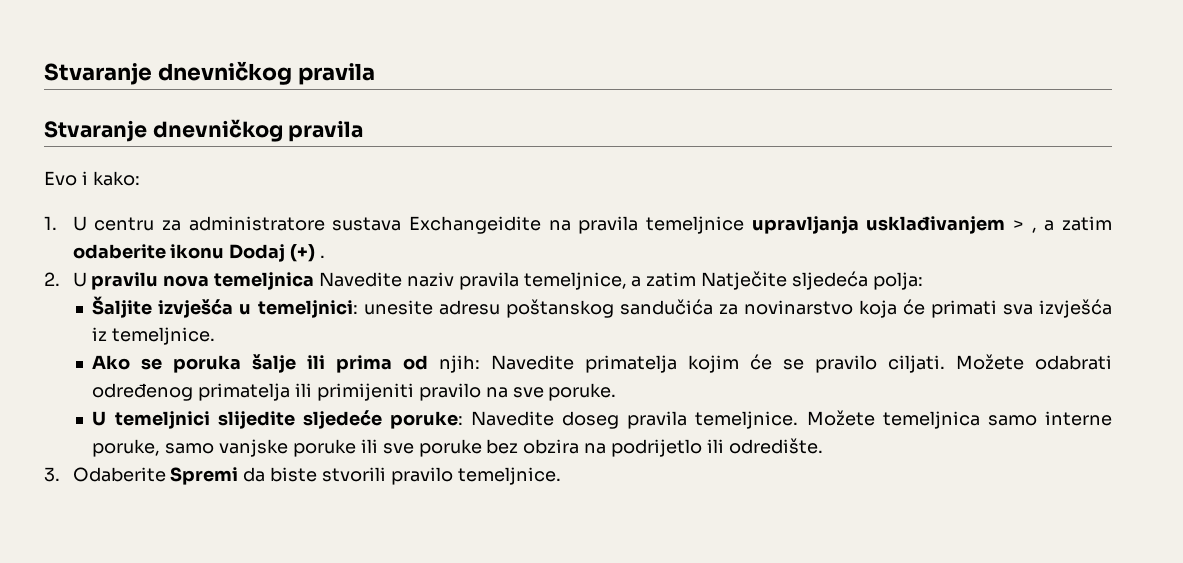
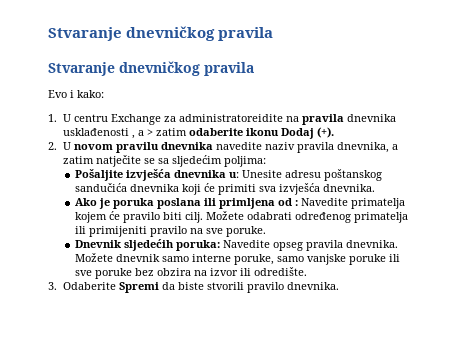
- 1. U centru za administratore sustava Exchangeidite na pravila temeljnice upravljanja usklađivanjem > , a zatim odaberite ikonu Dodaj (+) .
+ 1. U centru Exchange za administratoreidite na pravila dnevnika usklađenosti , a > zatim odaberite ikonu Dodaj (+).
- 2. U pravilu nova temeljnica Navedite naziv pravila temeljnice, a zatim Natječite sljedeća polja:
- Šaljite izvješća u temeljnici: unesite adresu poštanskog sandučića za novinarstvo koja će primati sva izvješća iz temeljnice.
- Ako se poruka šalje ili prima od njih: Navedite primatelja kojim će se pravilo ciljati.
+ 2. U novom pravilu dnevnika navedite naziv pravila dnevnika, a zatim natječite se sa sljedećim poljima:
+ Pošaljite izvješća dnevnika u: Unesite adresu poštanskog sandučića dnevnika koji će primiti sva izvješća dnevnika.
+ Ako je poruka poslana ili primljena od : Navedite primatelja kojem će pravilo biti cilj.
- U temeljnici slijedite sljedeće poruke: Navedite doseg pravila temeljnice. Možete temeljnica samo interne poruke, samo vanjske poruke ili sve poruke bez obzira na podrijetlo ili odredište.
+ Dnevnik sljedećih poruka: Navedite opseg pravila dnevnika. Možete dnevnik samo interne poruke, samo vanjske poruke ili sve poruke bez obzira na izvor ili odredište.
- 3. Odaberite Spremi da biste stvorili pravilo temeljnice.
+ 3. Odaberite Spremi da biste stvorili pravilo dnevnika.

